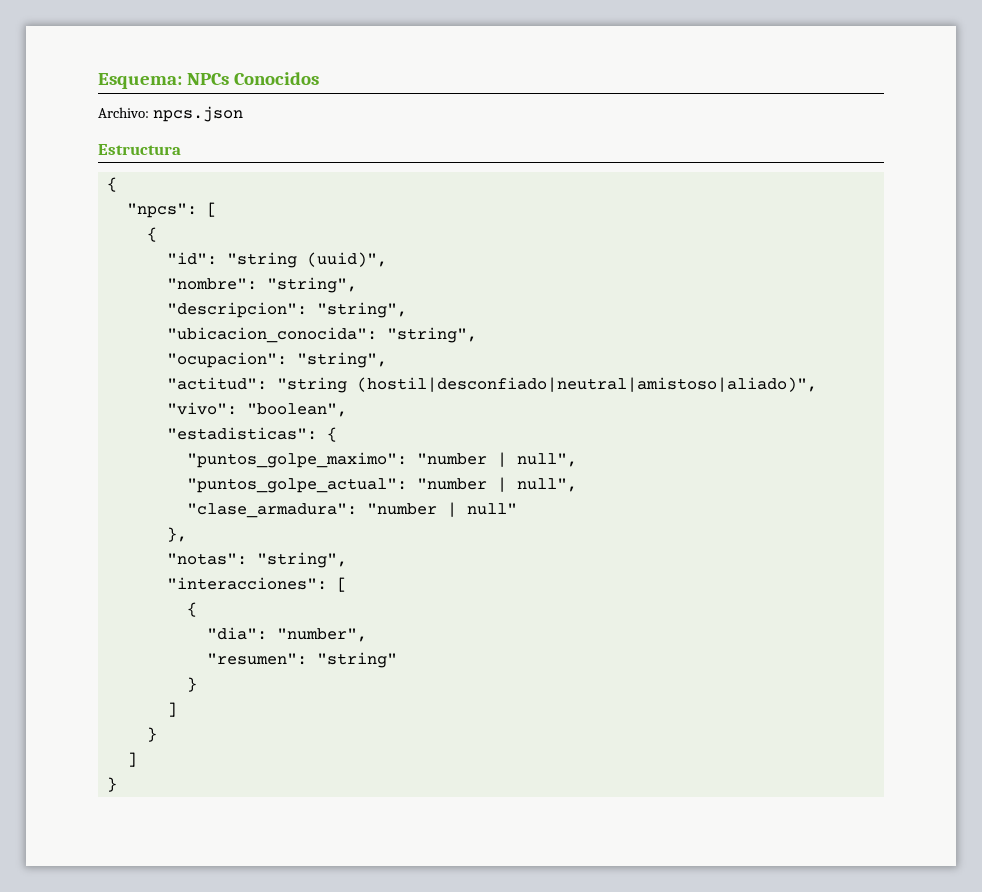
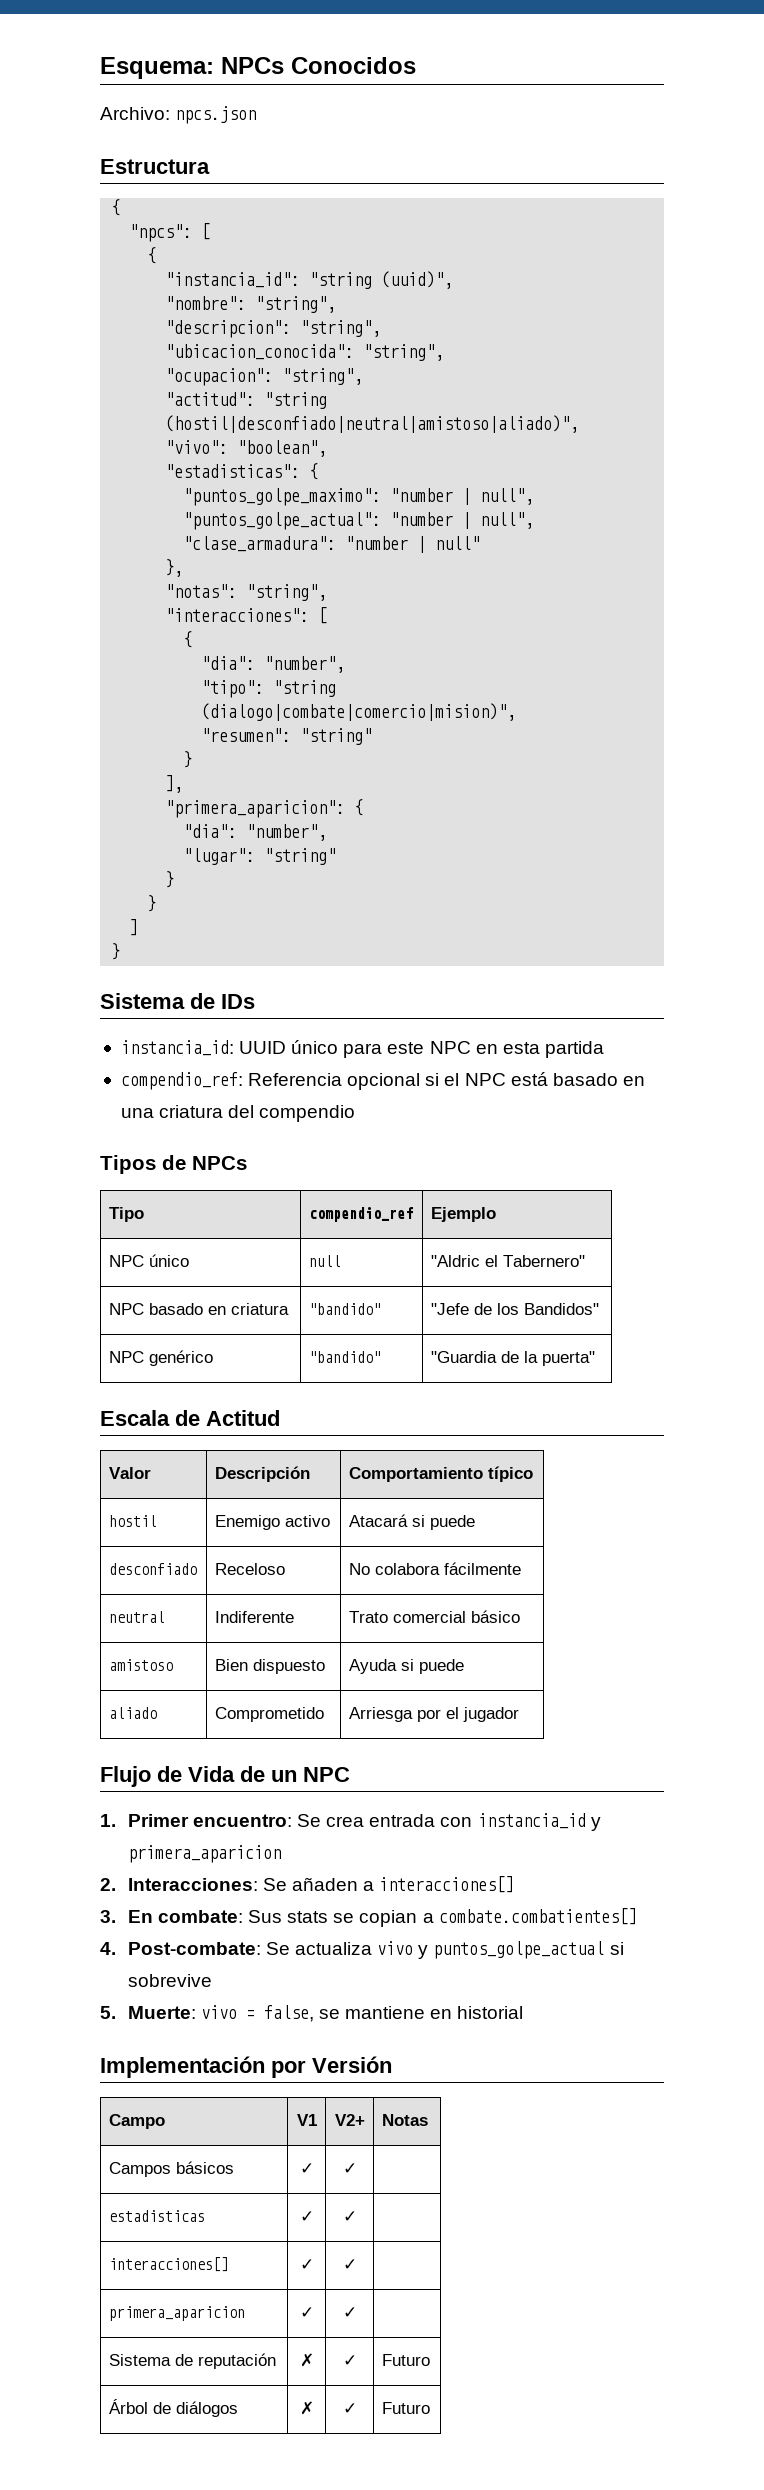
- "id": "string (uuid)",
+ "instancia_id": "string (uuid)",
+ "tipo": "string (dialogo|combate|comercio|mision)",
  "resumen": "string"
+ }
+ ],
+ "primera_aparicion": {
+ "dia": "number",
+ "lugar": "string"
+ }
  }
  ]
  }
- ]
- }
+ Sistema de IDs
+ instancia_id: UUID único para este NPC en esta partida
+ compendio_ref: Referencia opcional si el NPC está basado en una criatura del compendio
+ Tipos de NPCs
+ Tipo | compendio_ref | Ejemplo
+ NPC único | null | "Aldric el Tabernero"
+ NPC basado en criatura | "bandido" | "Jefe de los Bandidos"
+ NPC genérico | "bandido" | "Guardia de la puerta"
+ Escala de Actitud
+ Valor | Descripción | Comportamiento típico
+ hostil | Enemigo activo | Atacará si puede
+ desconfiado | Receloso | No colabora fácilmente
+ neutral | Indiferente | Trato comercial básico
+ amistoso | Bien dispuesto | Ayuda si puede
+ aliado | Comprometido | Arriesga por el jugador
+ Flujo de Vida de un NPC
+ 1. Primer encuentro: Se crea entrada con instancia_id y primera_aparicion
+ 2. Interacciones: Se añaden a interacciones[]
+ 3. En combate: Sus stats se copian a combate.combatientes[]
+ 4. Post-combate: Se actualiza vivo y puntos_golpe_actual si sobrevive
+ 5. Muerte: vivo = false, se mantiene en historial
+ Implementación por Versión
+ Campo | V1 | V2+ | Notas
+ Campos básicos | ✓ | ✓ |
+ estadisticas | ✓ | ✓ |
+ interacciones[] | ✓ | ✓ |
+ primera_aparicion | ✓ | ✓ |
+ Sistema de reputación | ✗ | ✓ | Futuro
+ Árbol de diálogos | ✗ | ✓ | Futuro

